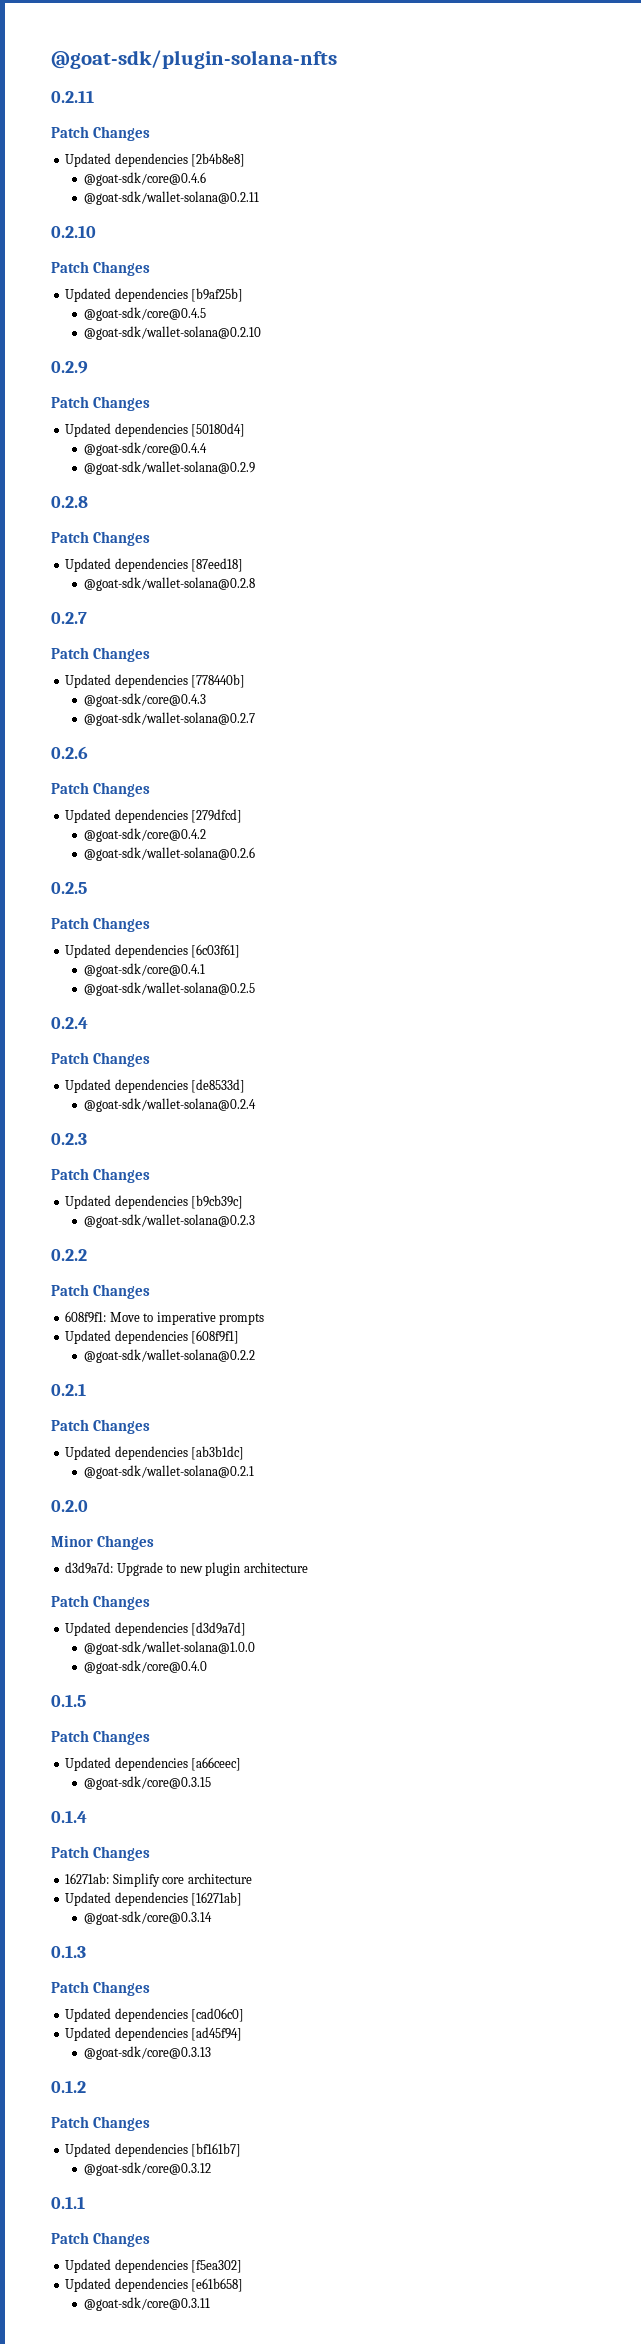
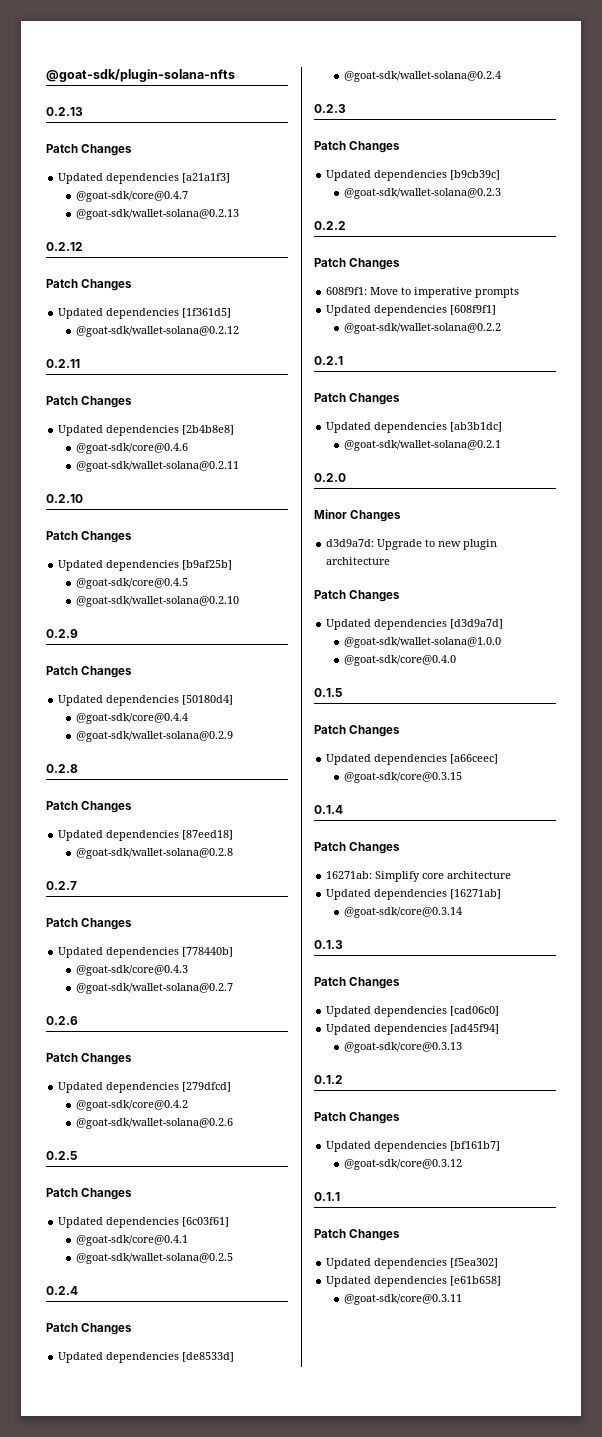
+ 0.2.13
+ Patch Changes
+ Updated dependencies [a21a1f3]
+ @goat-sdk/core@0.4.7
+ @goat-sdk/wallet-solana@0.2.13
+ 0.2.12
+ Patch Changes
+ Updated dependencies [1f361d5]
+ @goat-sdk/wallet-solana@0.2.12

